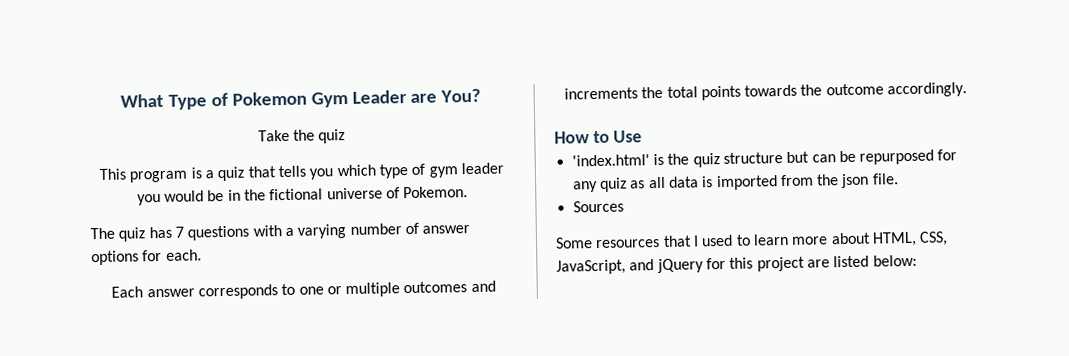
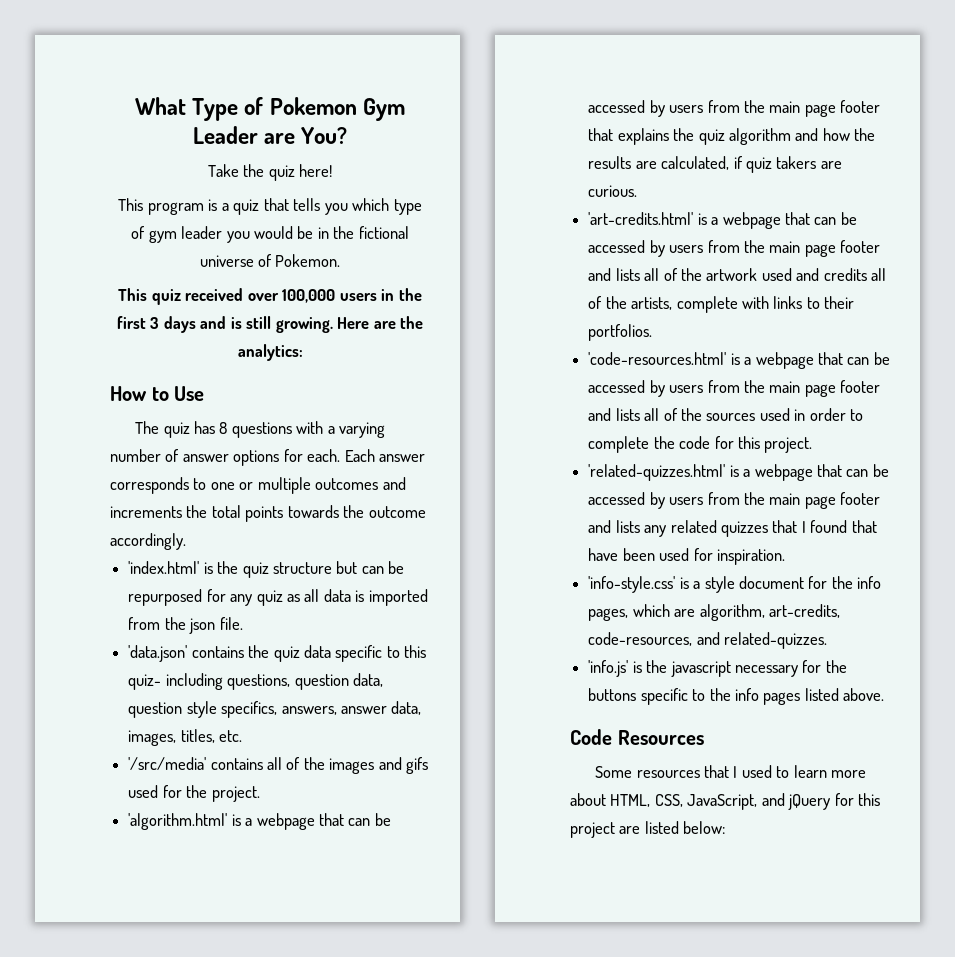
- Take the quiz
+ Take the quiz here!
+ This quiz received over 100,000 users in the first 3 days and is still growing. Here are the analytics:
+ How to Use
- The quiz has 7 questions with a varying number of answer options for each.
- Each answer corresponds to one or multiple outcomes and increments the total points towards the outcome accordingly.
+ The quiz has 8 questions with a varying number of answer options for each. Each answer corresponds to one or multiple outcomes and increments the total points towards the outcome accordingly.
- How to Use
- Sources
+ 'data.json' contains the quiz data specific to this quiz- including questions, question data, question style specifics, answers, answer data, images, titles, etc.
+ '/src/media' contains all of the images and gifs used for the project.
+ 'algorithm.html' is a webpage that can be accessed by users from the main page footer that explains the quiz algorithm and how the results are calculated, if quiz takers are curious.
+ 'art-credits.html' is a webpage that can be accessed by users from the main page footer and lists all of the artwork used and credits all of the artists, complete with links to their portfolios.
+ 'code-resources.html' is a webpage that can be accessed by users from the main page footer and lists all of the sources used in order to complete the code for this project.
+ 'related-quizzes.html' is a webpage that can be accessed by users from the main page footer and lists any related quizzes that I found that have been used for inspiration.
+ 'info-style.css' is a style document for the info pages, which are algorithm, art-credits, code-resources, and related-quizzes.
+ 'info.js' is the javascript necessary for the buttons specific to the info pages listed above.
+ Code Resources

